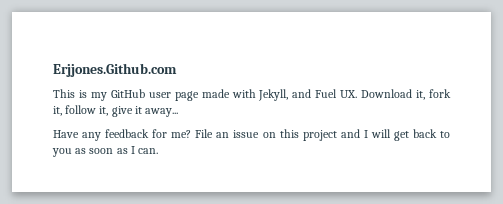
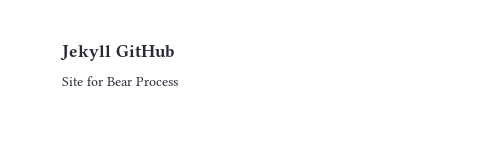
- Erjjones.Github.com
- This is my GitHub user page made with Jekyll, and Fuel UX. Download it, fork it, follow it, give it away...
- Have any feedback for me? File an issue on this project and I will get back to you as soon as I can.
+ Jekyll GitHub
+ Site for Bear Process

